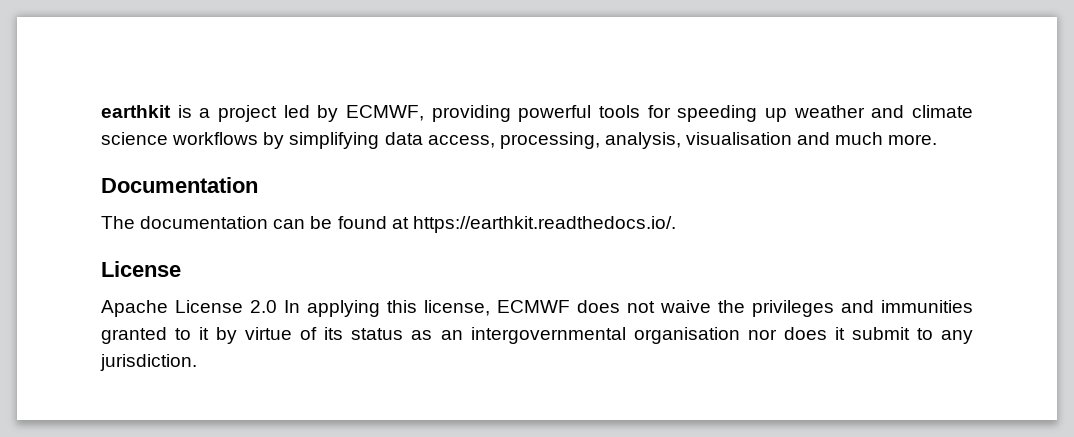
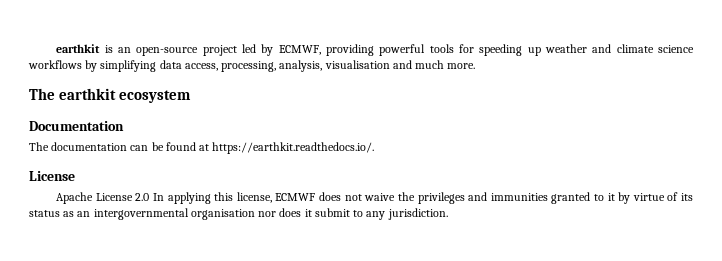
- earthkit is a project led by ECMWF, providing powerful tools for speeding up weather and climate science workflows by simplifying data access, processing, analysis, visualisation and much more.
+ earthkit is an open-source project led by ECMWF, providing powerful tools for speeding up weather and climate science workflows by simplifying data access, processing, analysis, visualisation and much more.
+ The earthkit ecosystem

